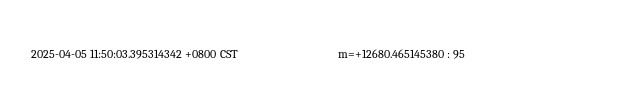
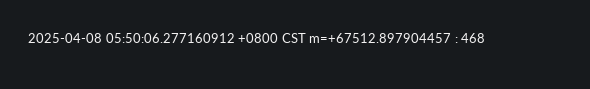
- 2025-04-05 11:50:03.395314342 +0800 CST m=+12680.465145380 : 95
+ 2025-04-08 05:50:06.277160912 +0800 CST m=+67512.897904457 : 468

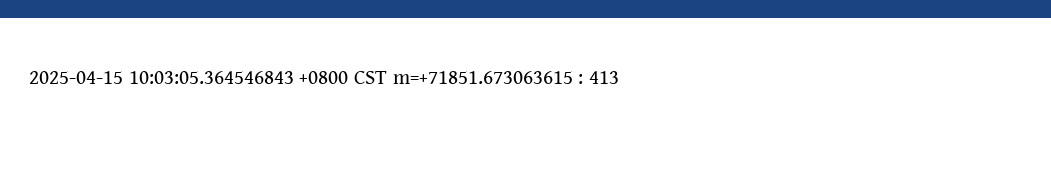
- 2025-04-08 05:50:06.277160912 +0800 CST m=+67512.897904457 : 468
+ 2025-04-15 10:03:05.364546843 +0800 CST m=+71851.673063615 : 413

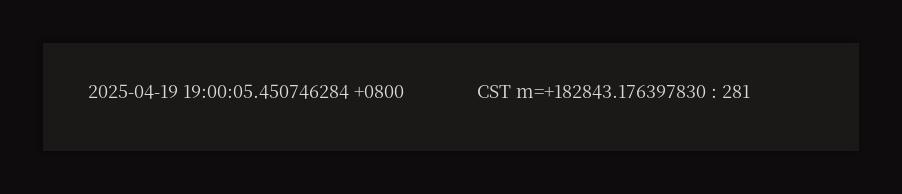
- 2025-04-15 10:03:05.364546843 +0800 CST m=+71851.673063615 : 413
+ 2025-04-19 19:00:05.450746284 +0800 CST m=+182843.176397830 : 281

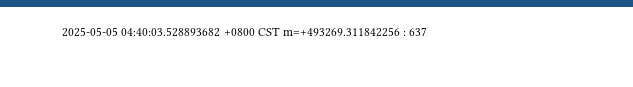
- 2025-04-19 19:00:05.450746284 +0800 CST m=+182843.176397830 : 281
+ 2025-05-05 04:40:03.528893682 +0800 CST m=+493269.311842256 : 637

